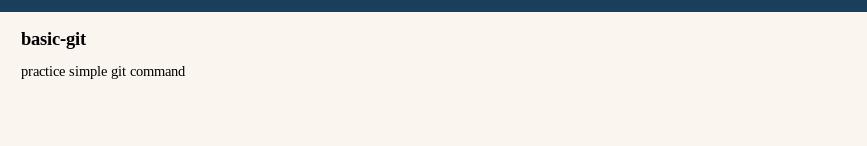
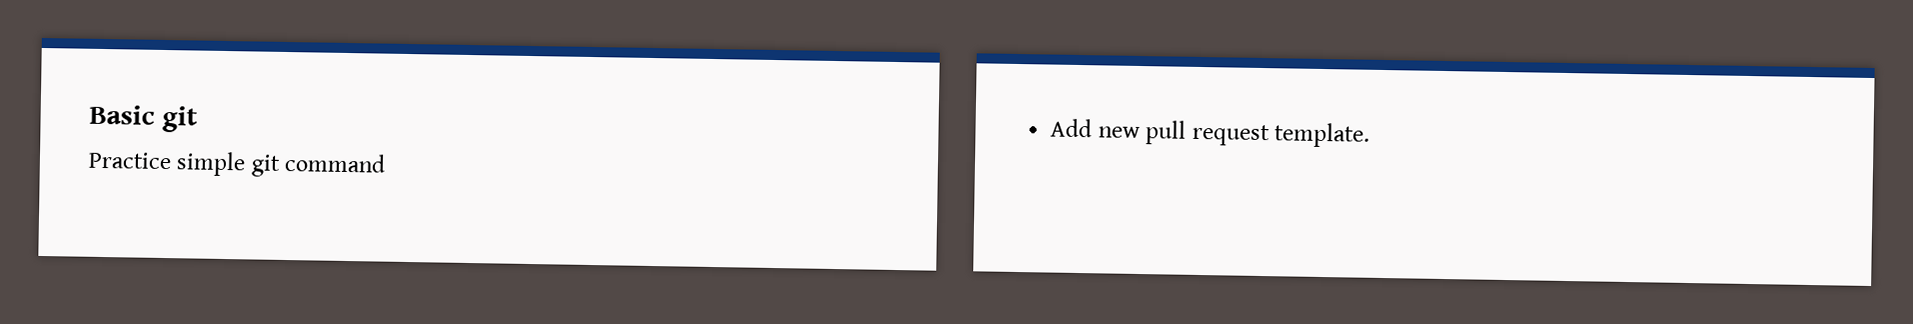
- basic-git
- practice simple git command
+ Basic git
+ Practice simple git command
+ Add new pull request template.

